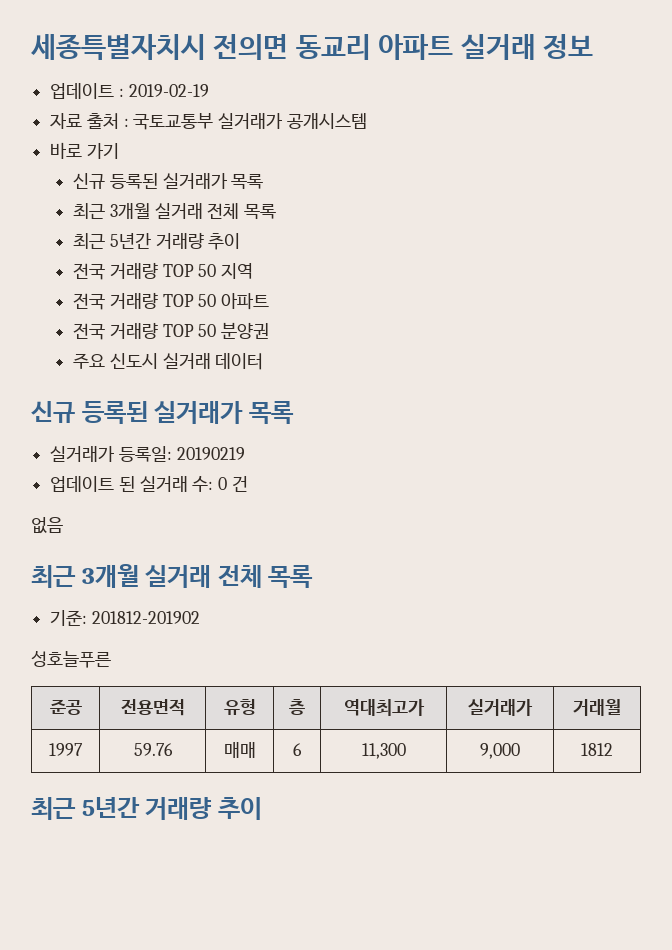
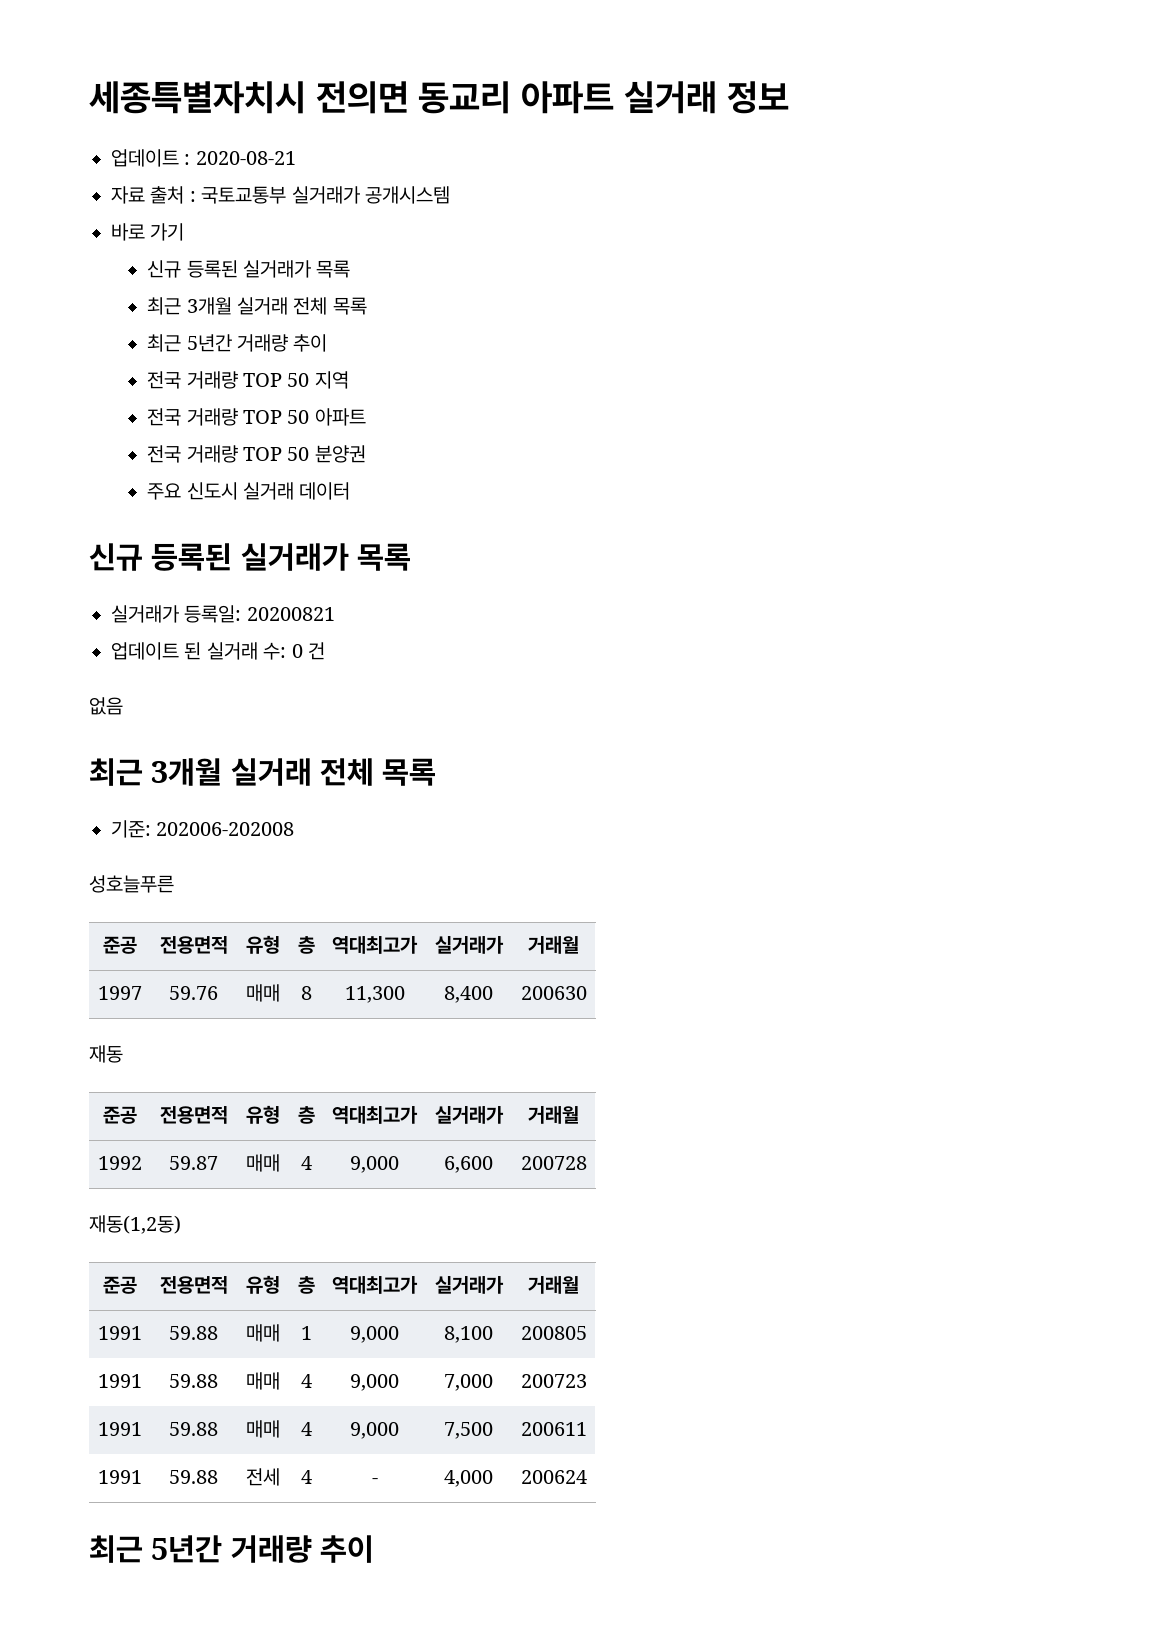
- 업데이트 : 2019-02-19
+ 업데이트 : 2020-08-21
- 실거래가 등록일: 20190219
+ 실거래가 등록일: 20200821
- 기준: 201812-201902
+ 기준: 202006-202008
- 1997 | 59.76 | 매매 | 6 | 11,300 | 9,000 | 1812
+ 1997 | 59.76 | 매매 | 8 | 11,300 | 8,400 | 200630
+ 재동
+ 준공 | 전용면적 | 유형 | 층 | 역대최고가 | 실거래가 | 거래월
+ 1992 | 59.87 | 매매 | 4 | 9,000 | 6,600 | 200728
+ 재동(1,2동)
+ 준공 | 전용면적 | 유형 | 층 | 역대최고가 | 실거래가 | 거래월
+ 1991 | 59.88 | 매매 | 1 | 9,000 | 8,100 | 200805
+ 1991 | 59.88 | 매매 | 4 | 9,000 | 7,000 | 200723
+ 1991 | 59.88 | 매매 | 4 | 9,000 | 7,500 | 200611
+ 1991 | 59.88 | 전세 | 4 | - | 4,000 | 200624

